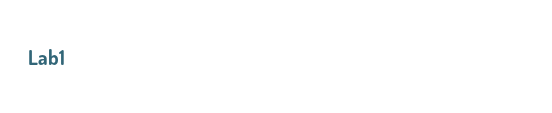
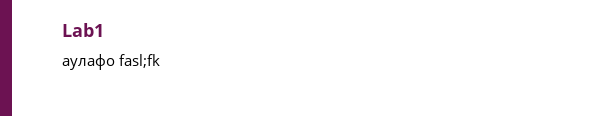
+ аулафо fasl;fk

